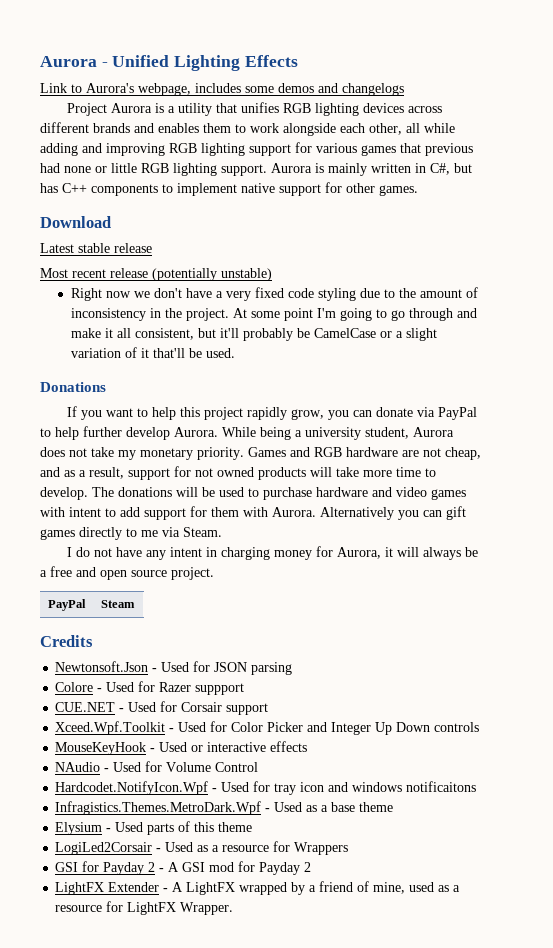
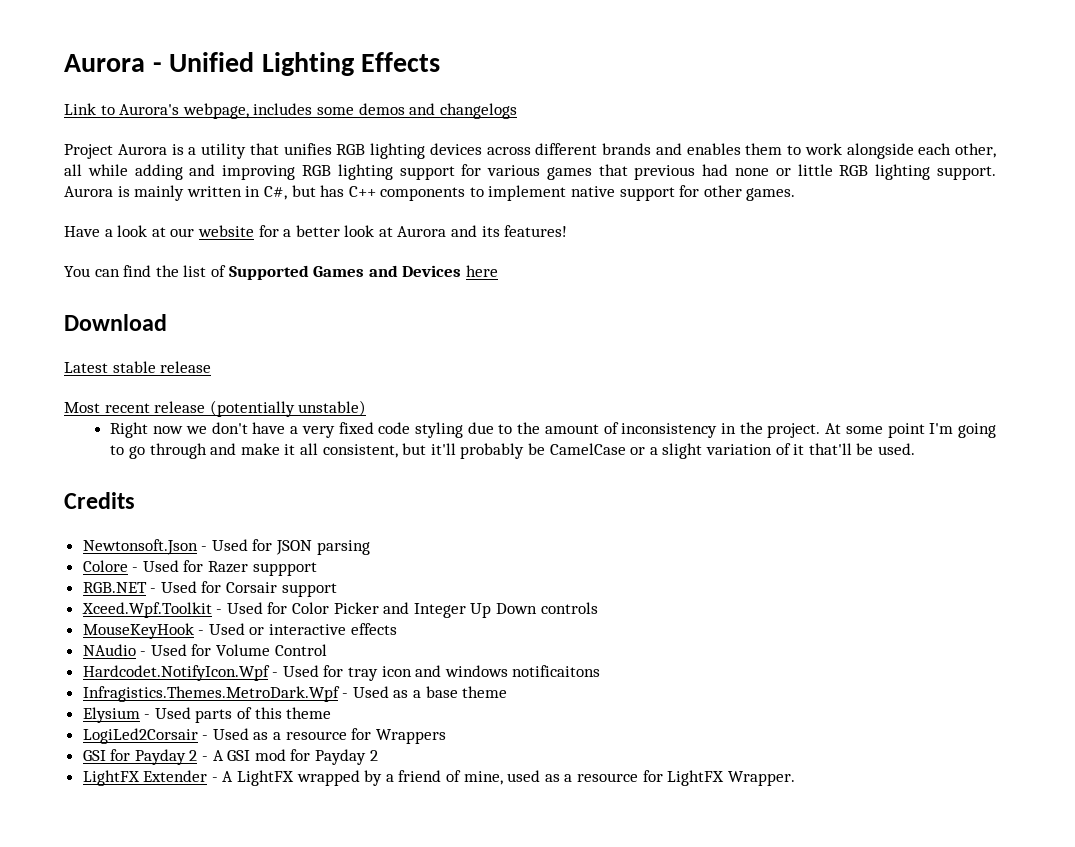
+ Have a look at our website for a better look at Aurora and its features!
+ You can find the list of Supported Games and Devices here
- Donations
- If you want to help this project rapidly grow, you can donate via PayPal to help further develop Aurora. While being a university student, Aurora does not take my monetary priority. Games and RGB hardware are not cheap, and as a result, support for not owned products will take more time to develop. The donations will be used to purchase hardware and video games with intent to add support for them with Aurora. Alternatively you can gift games directly to me via Steam.
- I do not have any intent in charging money for Aurora, it will always be a free and open source project.
- PayPal | Steam
- CUE.NET - Used for Corsair support
+ RGB.NET - Used for Corsair support

